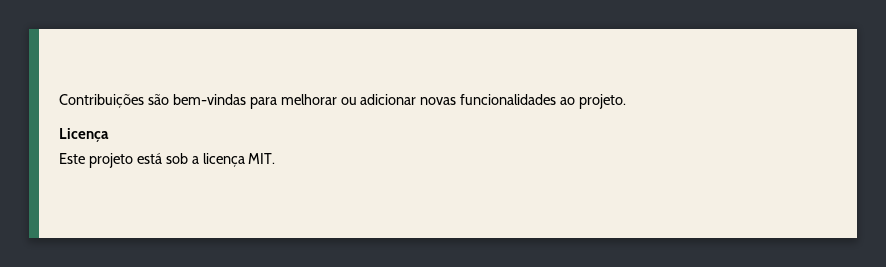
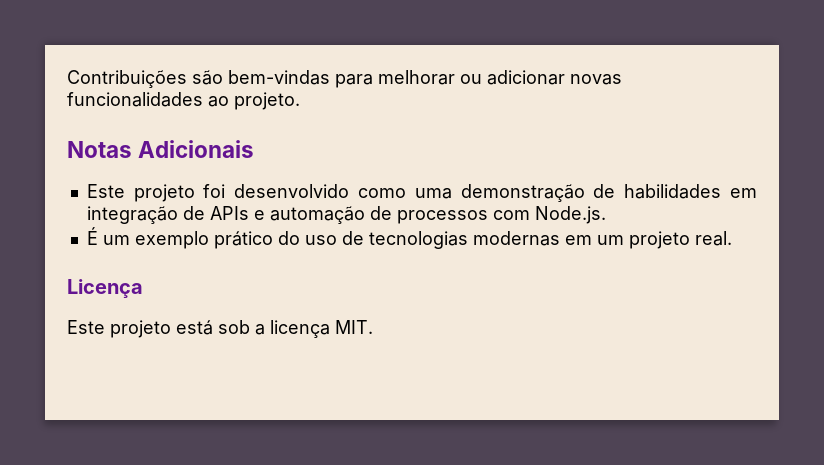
+ Notas Adicionais
+ Este projeto foi desenvolvido como uma demonstração de habilidades em integração de APIs e automação de processos com Node.js.
+ É um exemplo prático do uso de tecnologias modernas em um projeto real.

